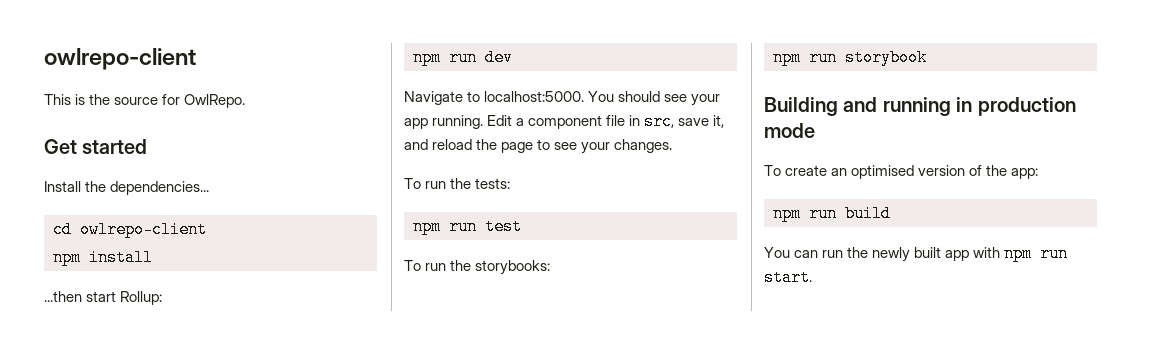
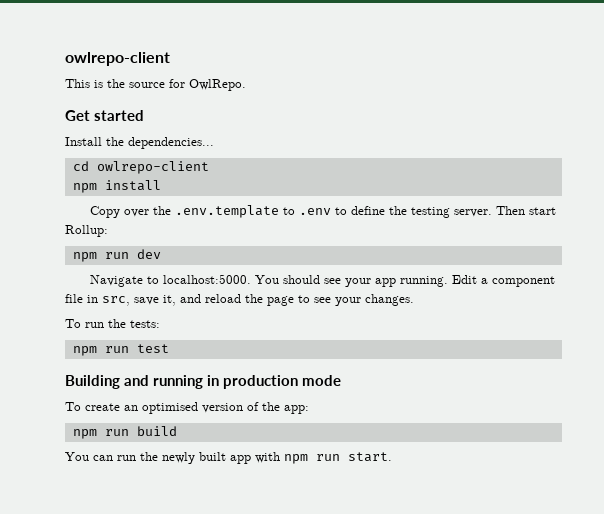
- ...then start Rollup:
+ Copy over the .env.template to .env to define the testing server. Then start Rollup:
- To run the storybooks:
- npm run storybook

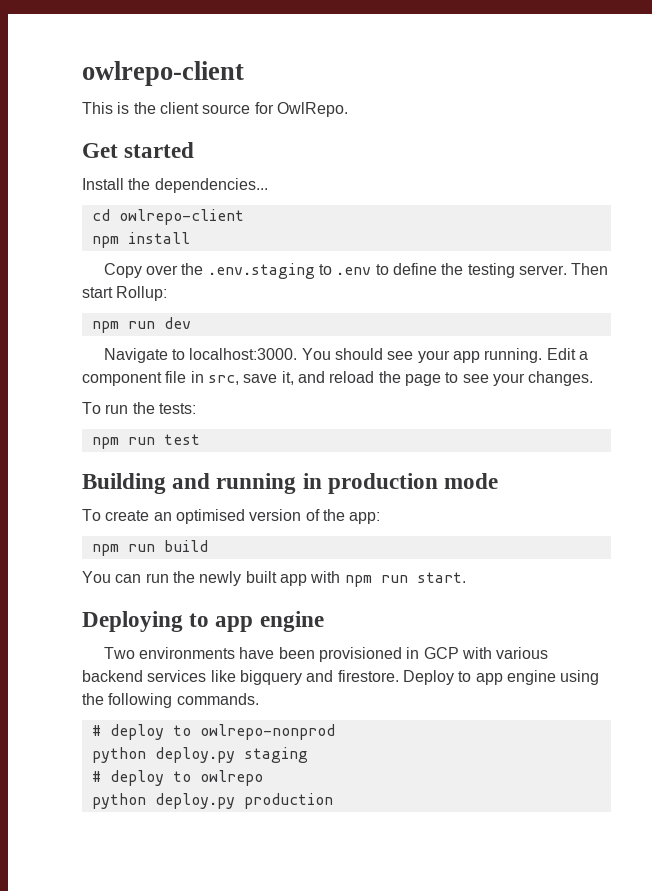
- This is the source for OwlRepo.
+ This is the client source for OwlRepo.
- Copy over the .env.template to .env to define the testing server.
+ Copy over the .env.staging to .env to define the testing server.
- Navigate to localhost:5000.
+ Navigate to localhost:3000.
+ Deploying to app engine
+ Two environments have been provisioned in GCP with various backend services like bigquery and firestore. Deploy to app engine using the following commands.
+ # deploy to owlrepo-nonprod
+ python deploy.py staging
+ # deploy to owlrepo
+ python deploy.py production

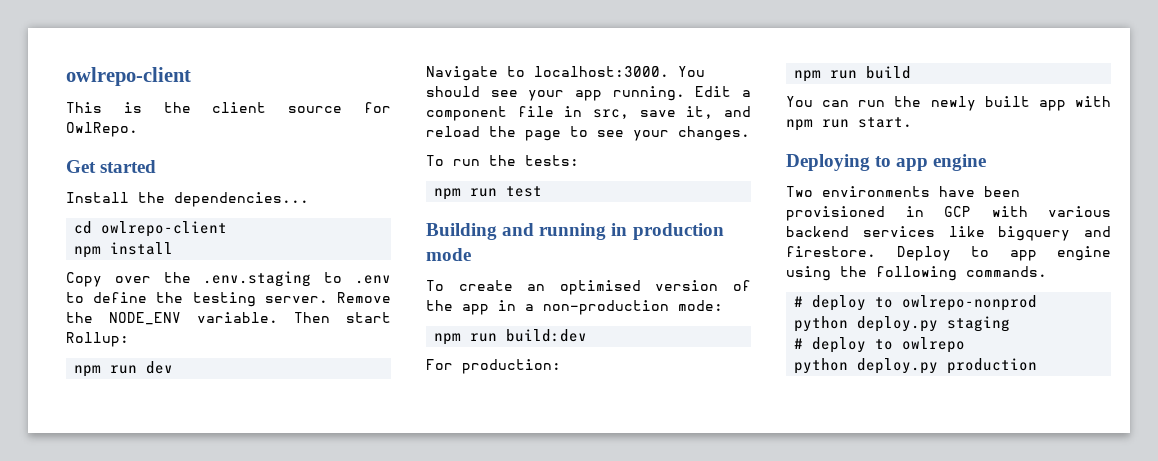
+ Remove the NODE_ENV variable.
- To create an optimised version of the app:
+ To create an optimised version of the app in a non-production mode:
+ npm run build:dev
+ For production:

